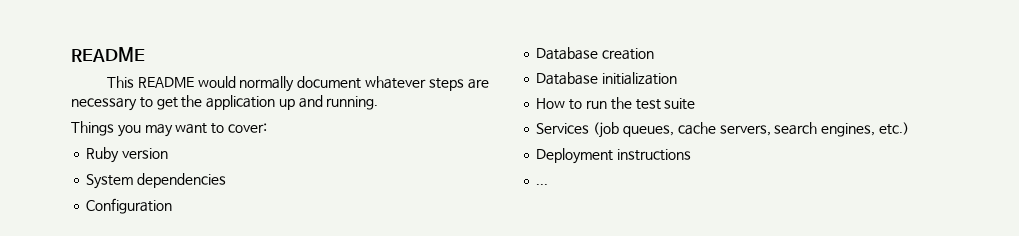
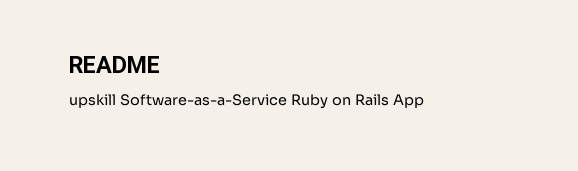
- This README would normally document whatever steps are necessary to get the application up and running.
- Things you may want to cover:
- Ruby version
- System dependencies
- Configuration
- Database creation
- Database initialization
- How to run the test suite
- Services (job queues, cache servers, search engines, etc.)
- Deployment instructions
- ...
+ upskill Software-as-a-Service Ruby on Rails App

